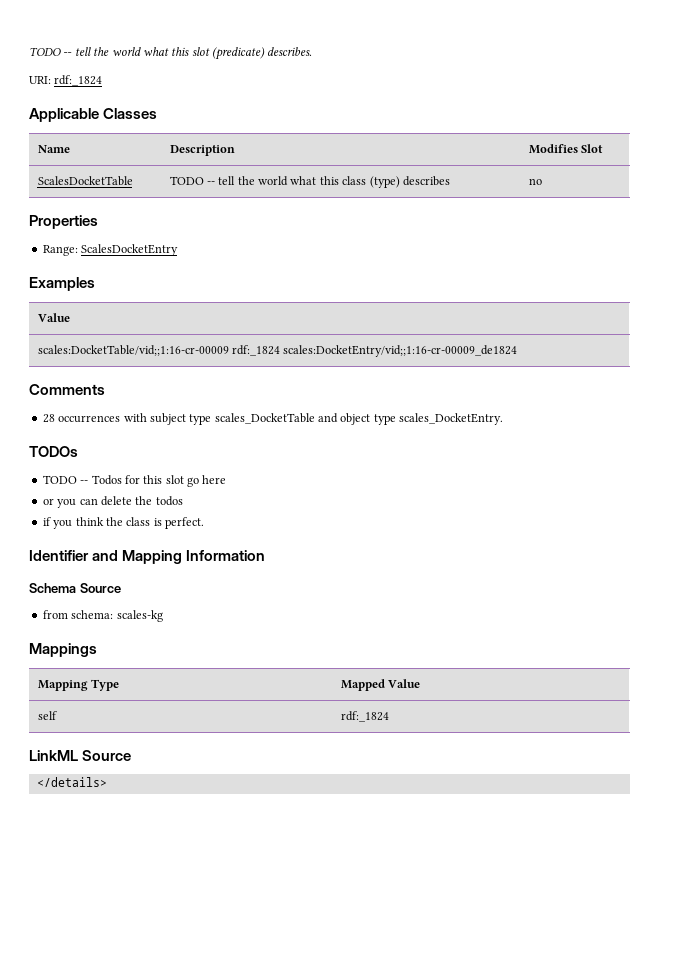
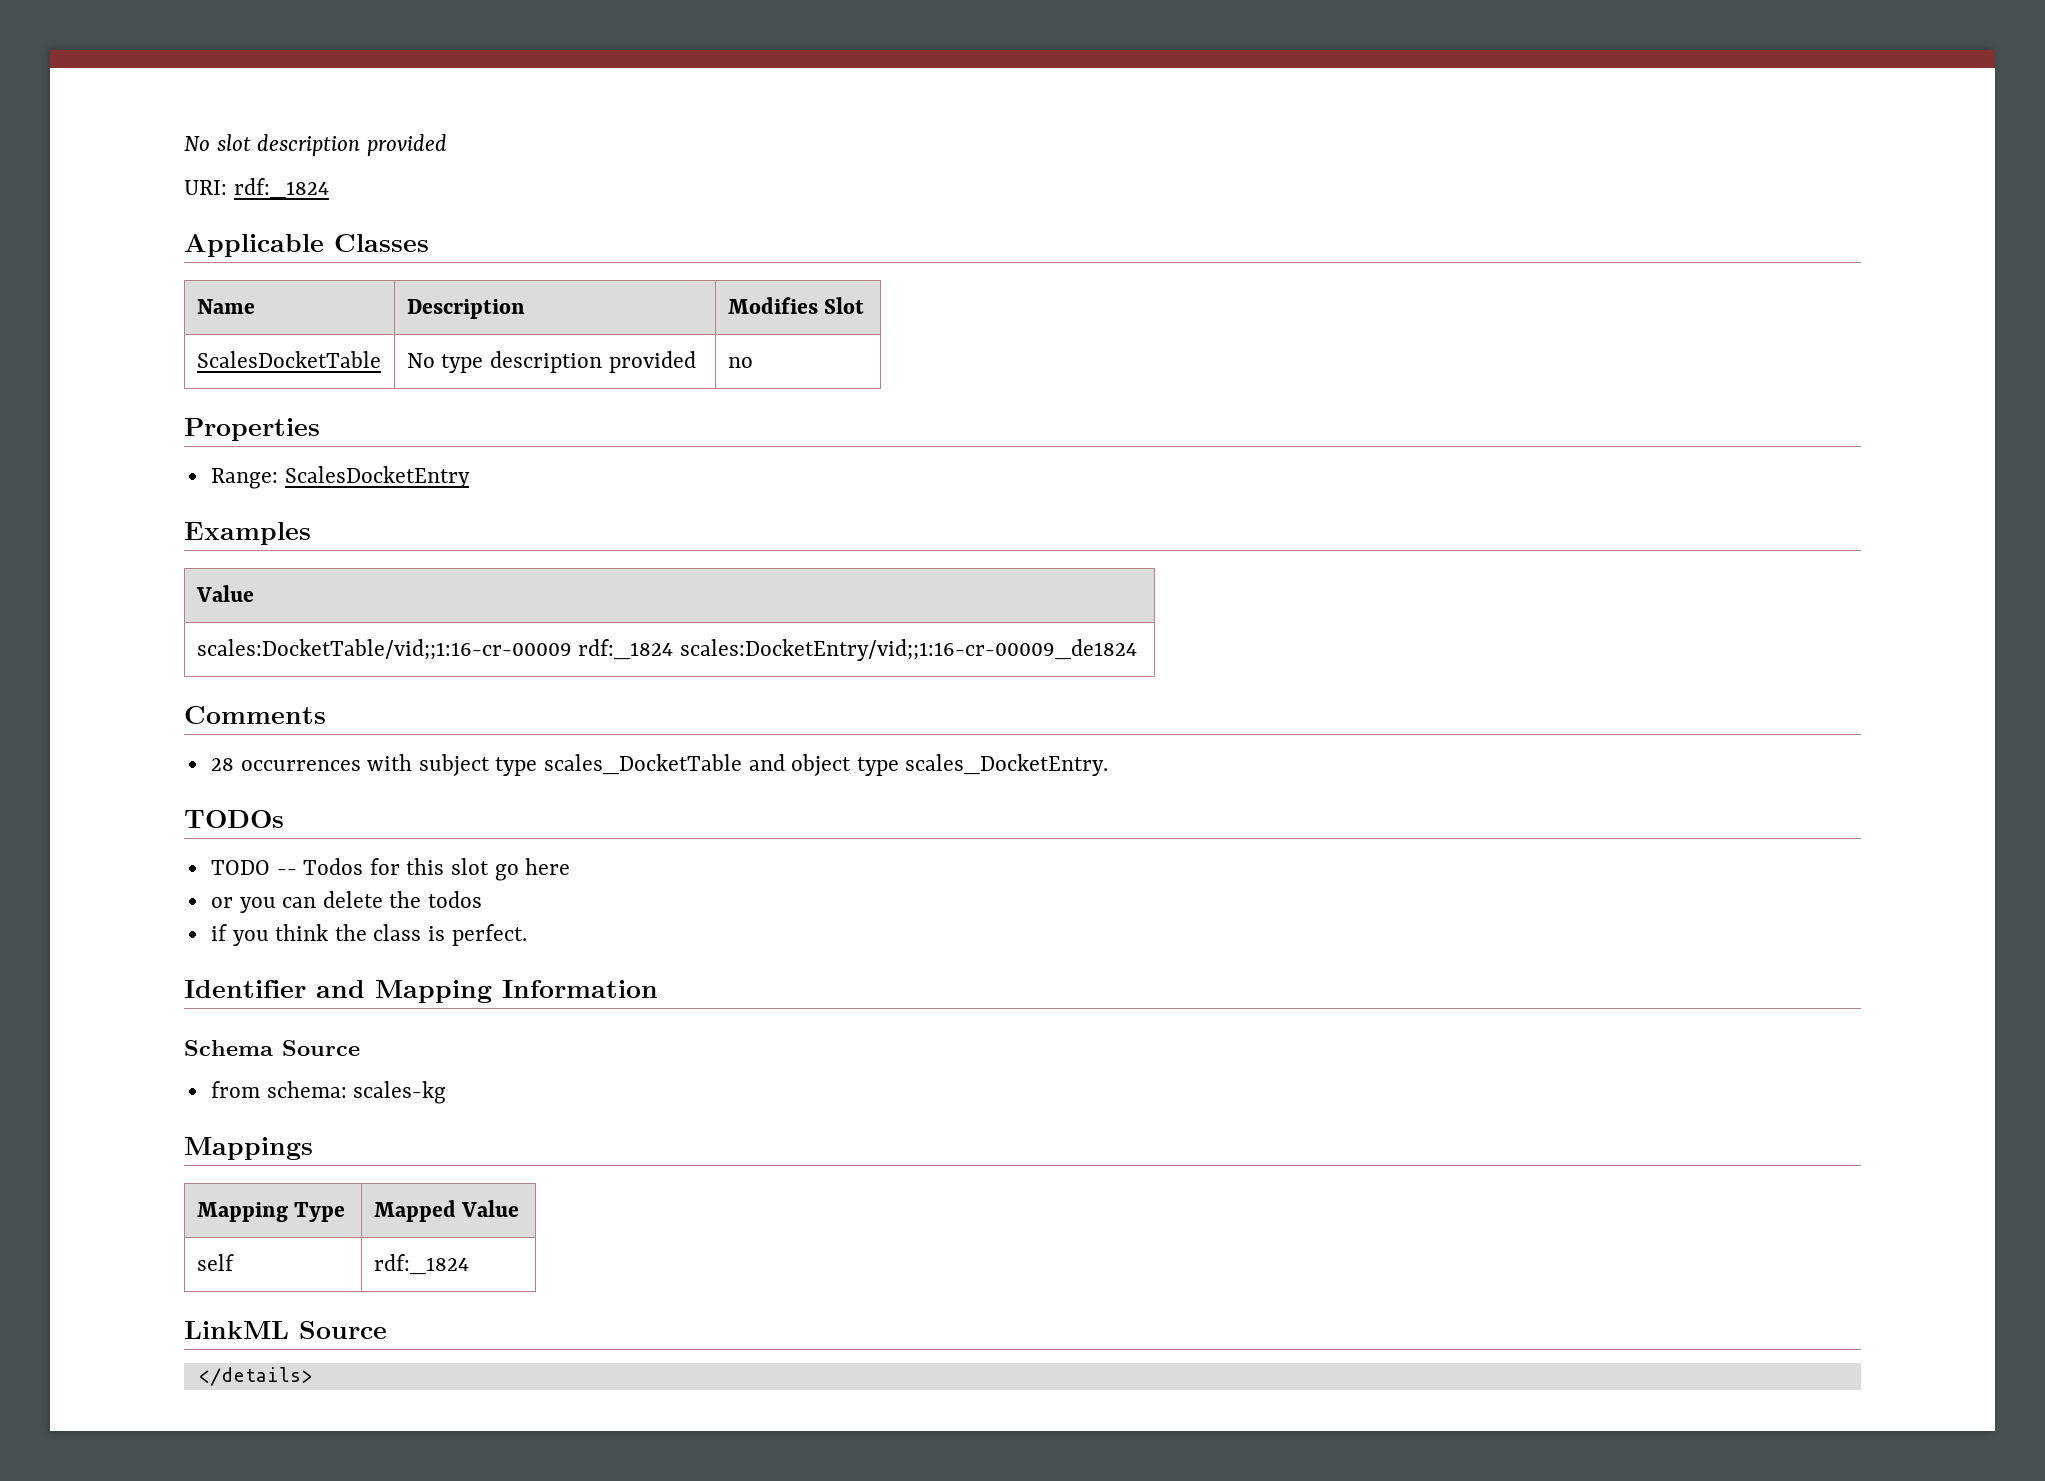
- TODO -- tell the world what this slot (predicate) describes.
+ No slot description provided
- ScalesDocketTable | TODO -- tell the world what this class (type) describes | no
+ ScalesDocketTable | No type description provided | no

